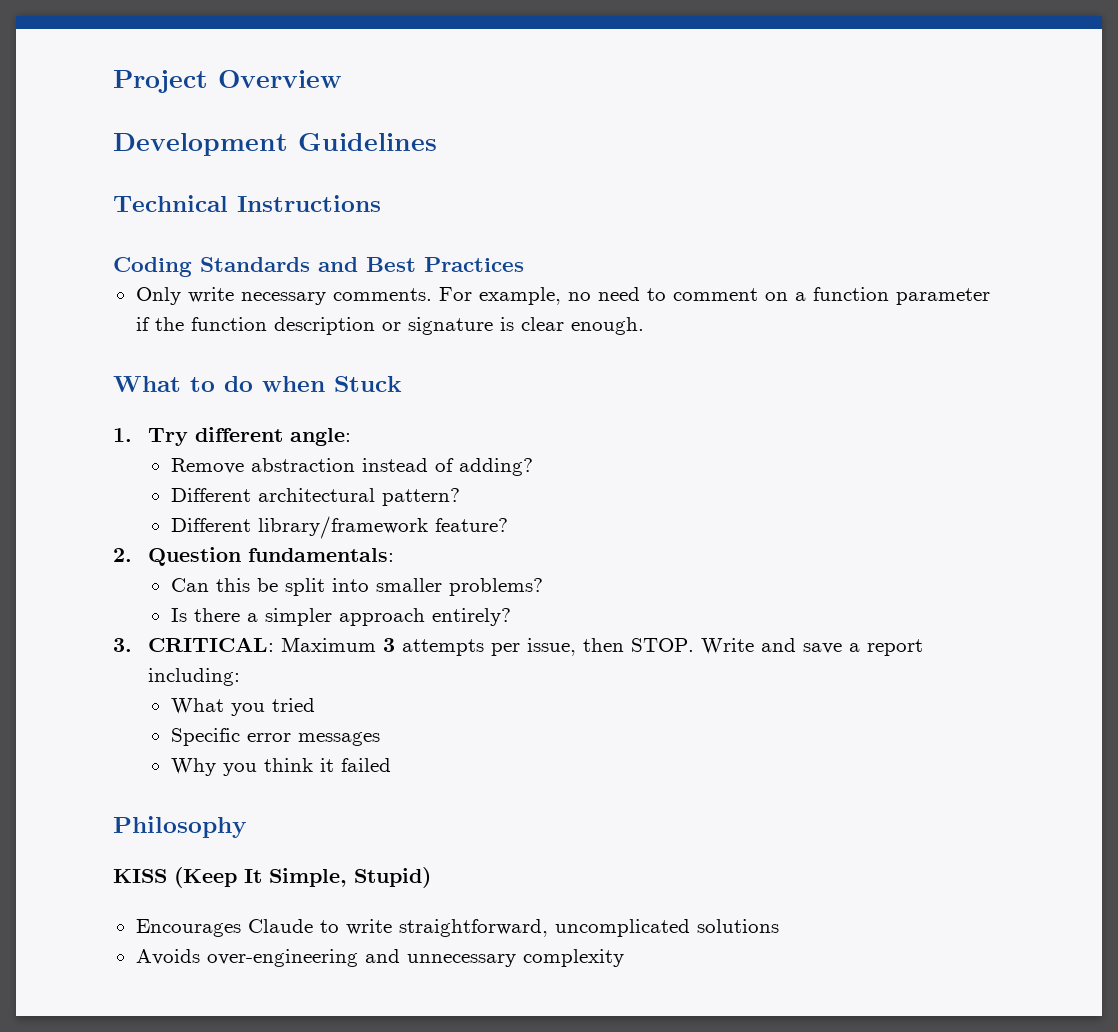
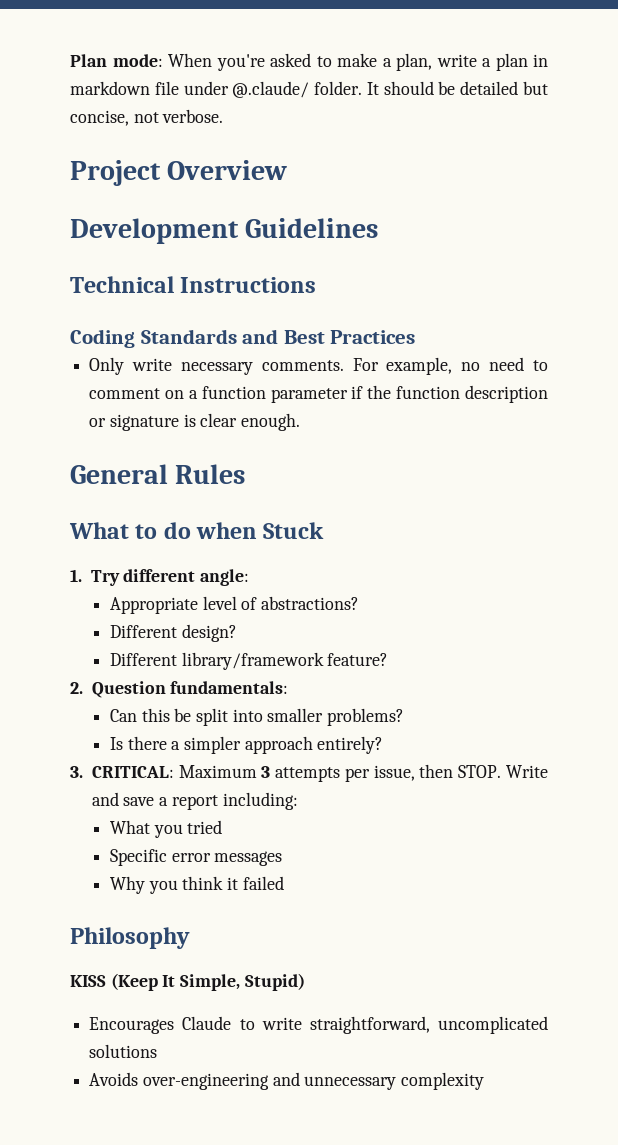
+ Plan mode: When you're asked to make a plan, write a plan in markdown file under @.claude/ folder. It should be detailed but concise, not verbose.
+ General Rules
- Remove abstraction instead of adding?
- Different architectural pattern?
+ Appropriate level of abstractions?
+ Different design?

